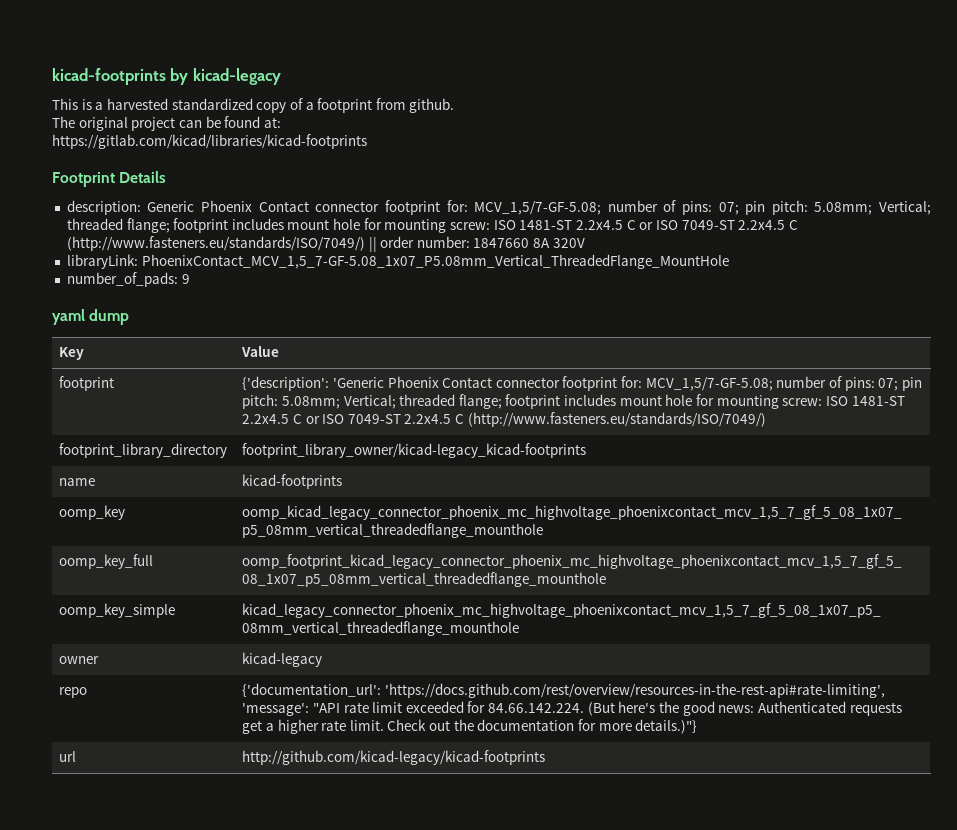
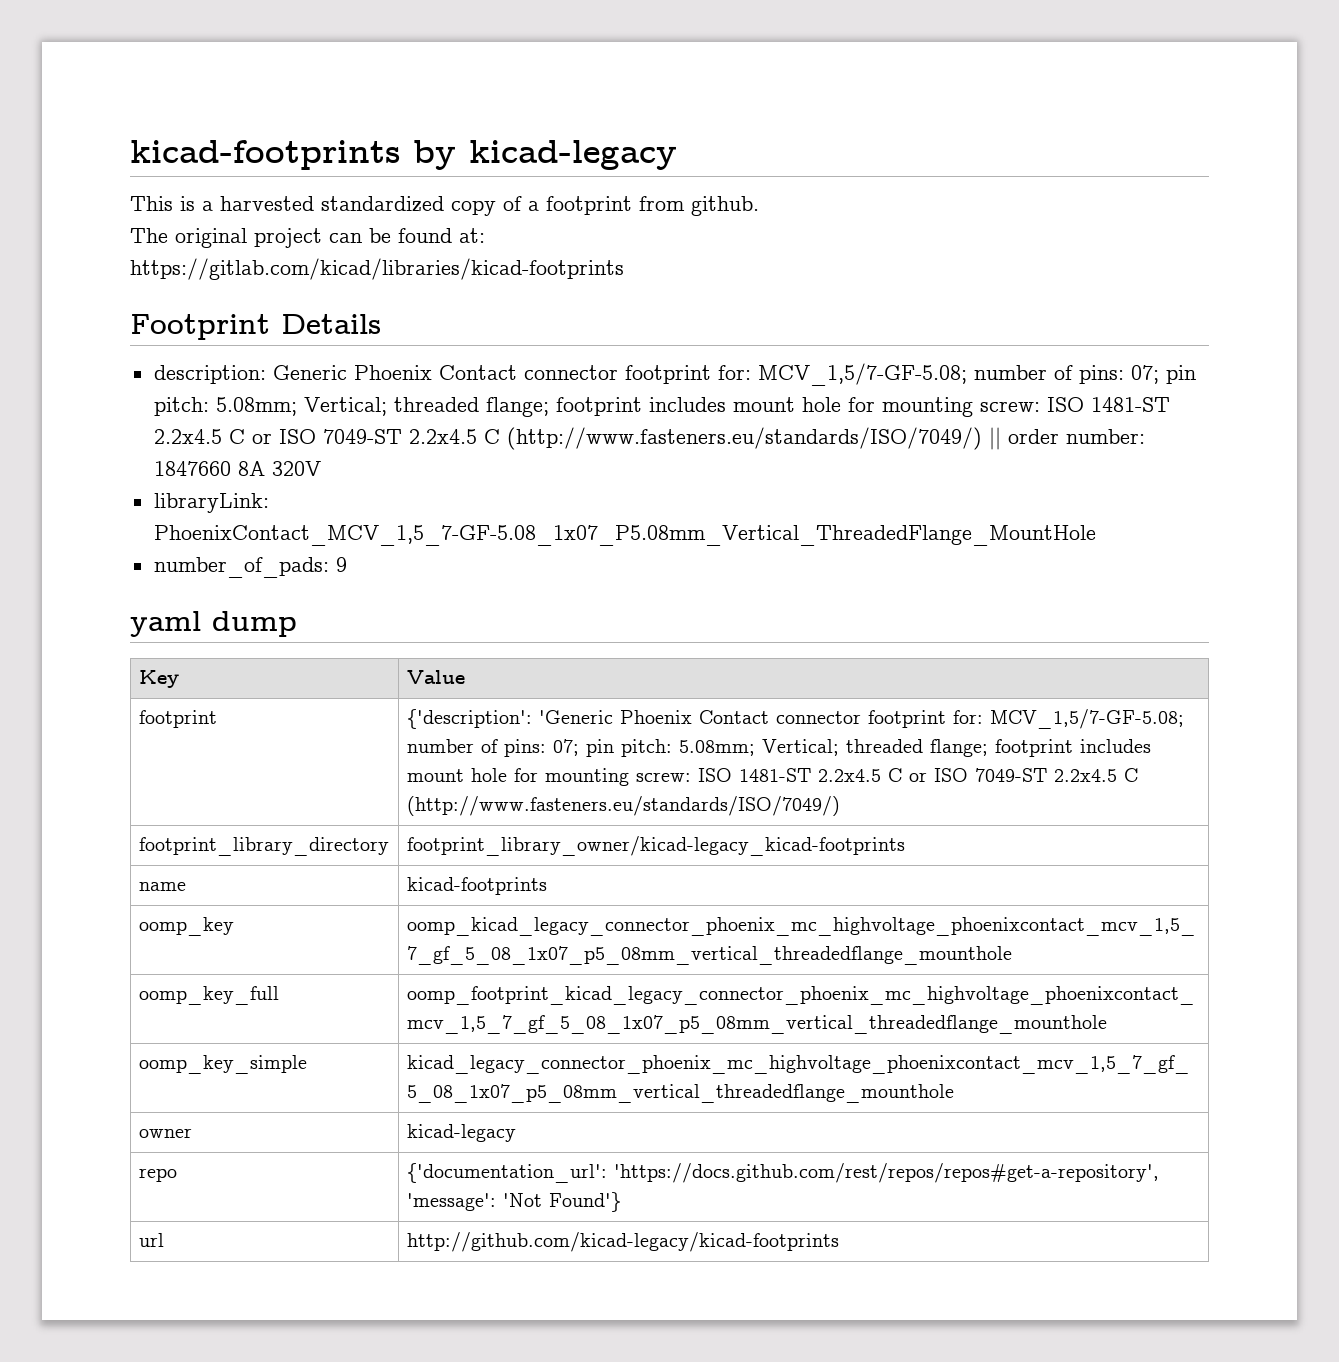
- repo | {'documentation_url': 'https://docs.github.com/rest/overview/resources-in-the-rest-api#rate-limiting', 'message': "API rate limit exceeded for 84.66.142.224. (But here's the good news: Authenticated requests get a higher rate limit. Check out the documentation for more details.)"}
+ repo | {'documentation_url': 'https://docs.github.com/rest/repos/repos#get-a-repository', 'message': 'Not Found'}

